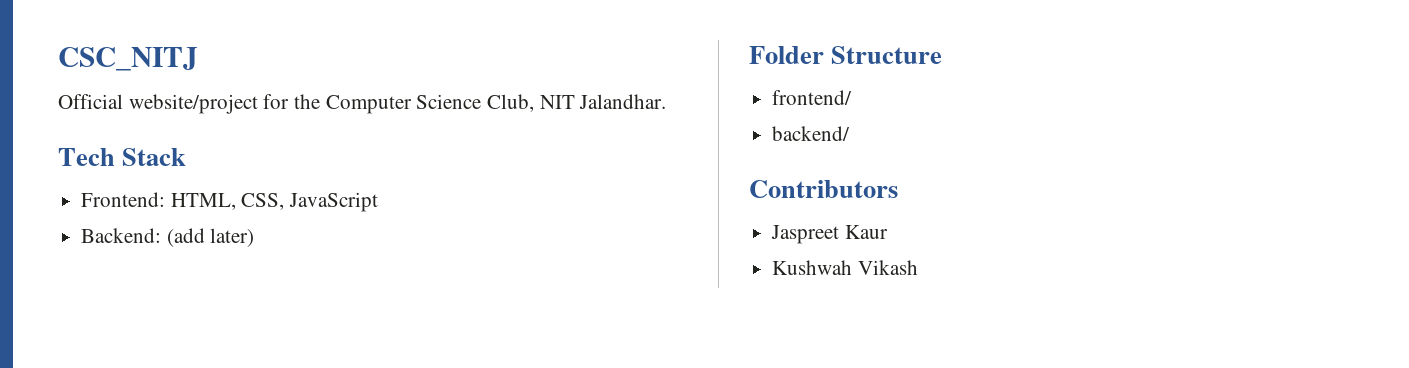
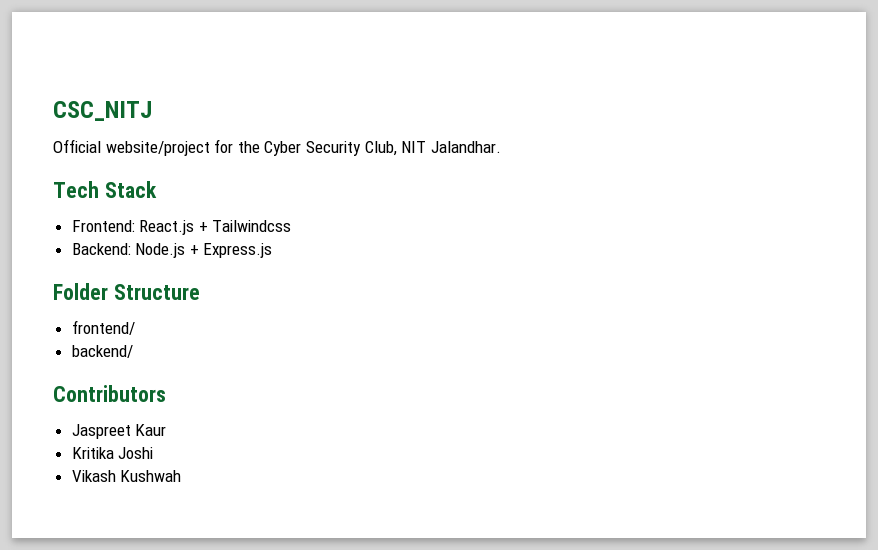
- Official website/project for the Computer Science Club, NIT Jalandhar.
+ Official website/project for the Cyber Security Club, NIT Jalandhar.
- Frontend: HTML, CSS, JavaScript
- Backend: (add later)
+ Frontend: React.js + Tailwindcss
+ Backend: Node.js + Express.js
- Kushwah Vikash
+ Kritika Joshi
+ Vikash Kushwah

